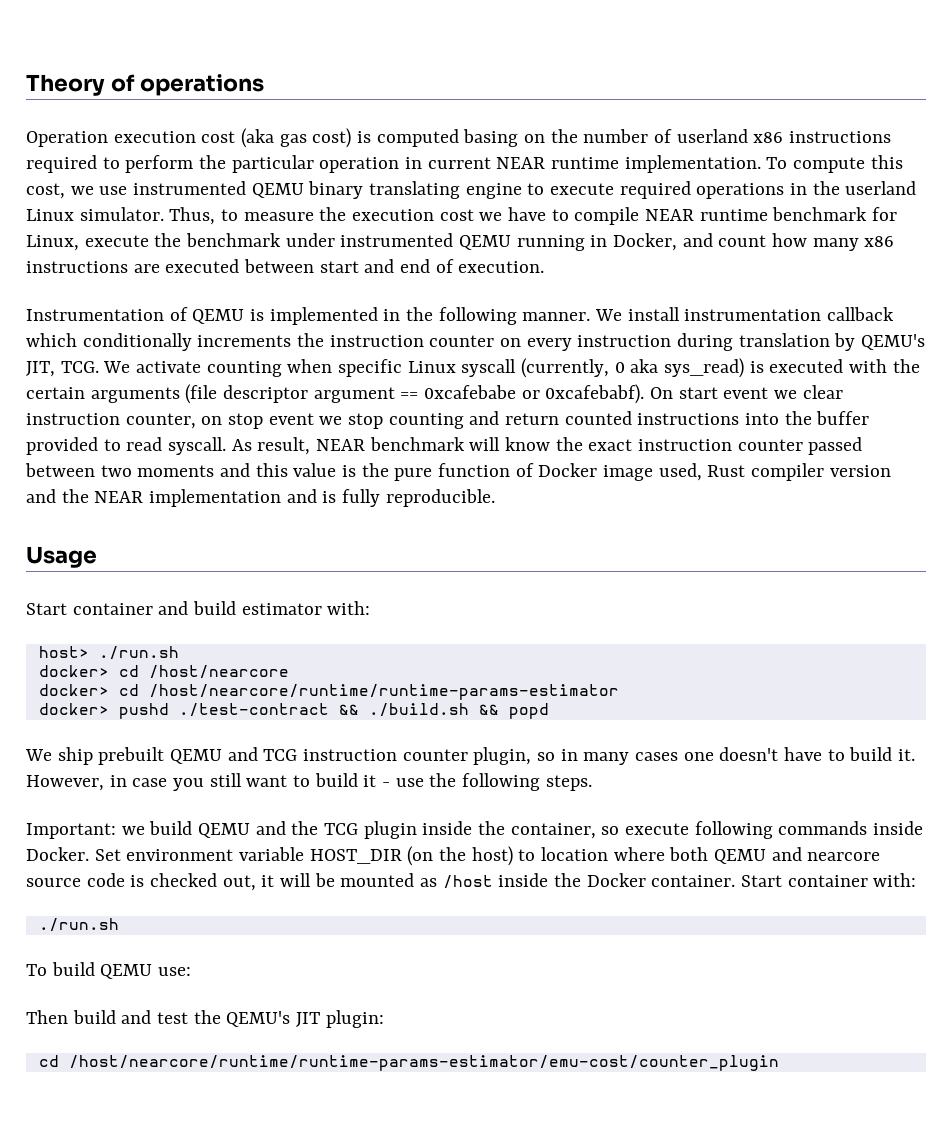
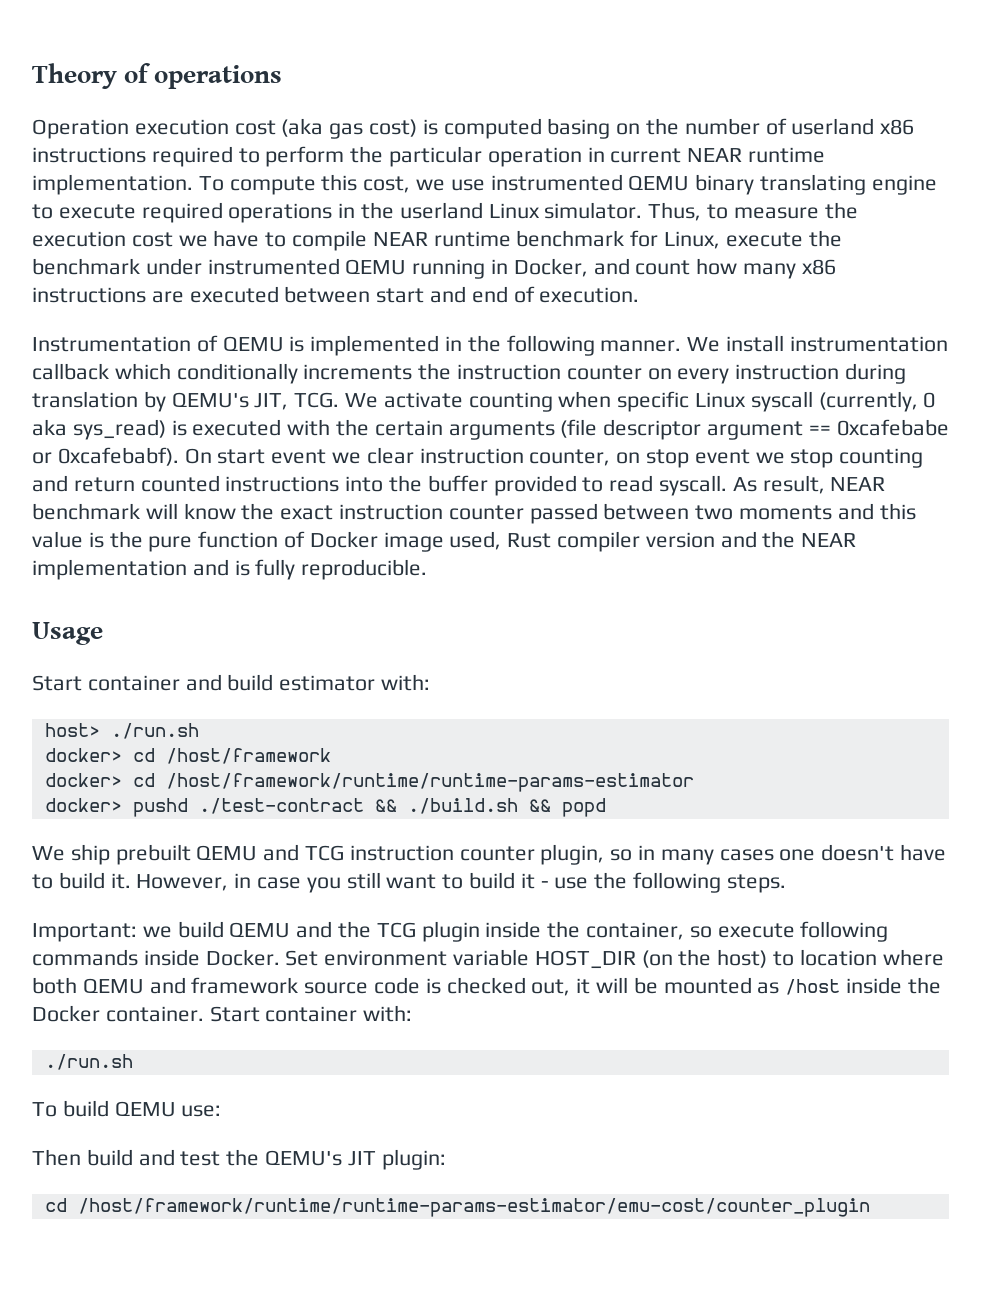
- docker> cd /host/nearcore
- docker> cd /host/nearcore/runtime/runtime-params-estimator
+ docker> cd /host/framework
+ docker> cd /host/framework/runtime/runtime-params-estimator
- Set environment variable HOST_DIR (on the host) to location where both QEMU and nearcore source code is checked out, it will be mounted as /host inside the Docker container.
+ Set environment variable HOST_DIR (on the host) to location where both QEMU and framework source code is checked out, it will be mounted as /host inside the Docker container.
- cd /host/nearcore/runtime/runtime-params-estimator/emu-cost/counter_plugin
+ cd /host/framework/runtime/runtime-params-estimator/emu-cost/counter_plugin

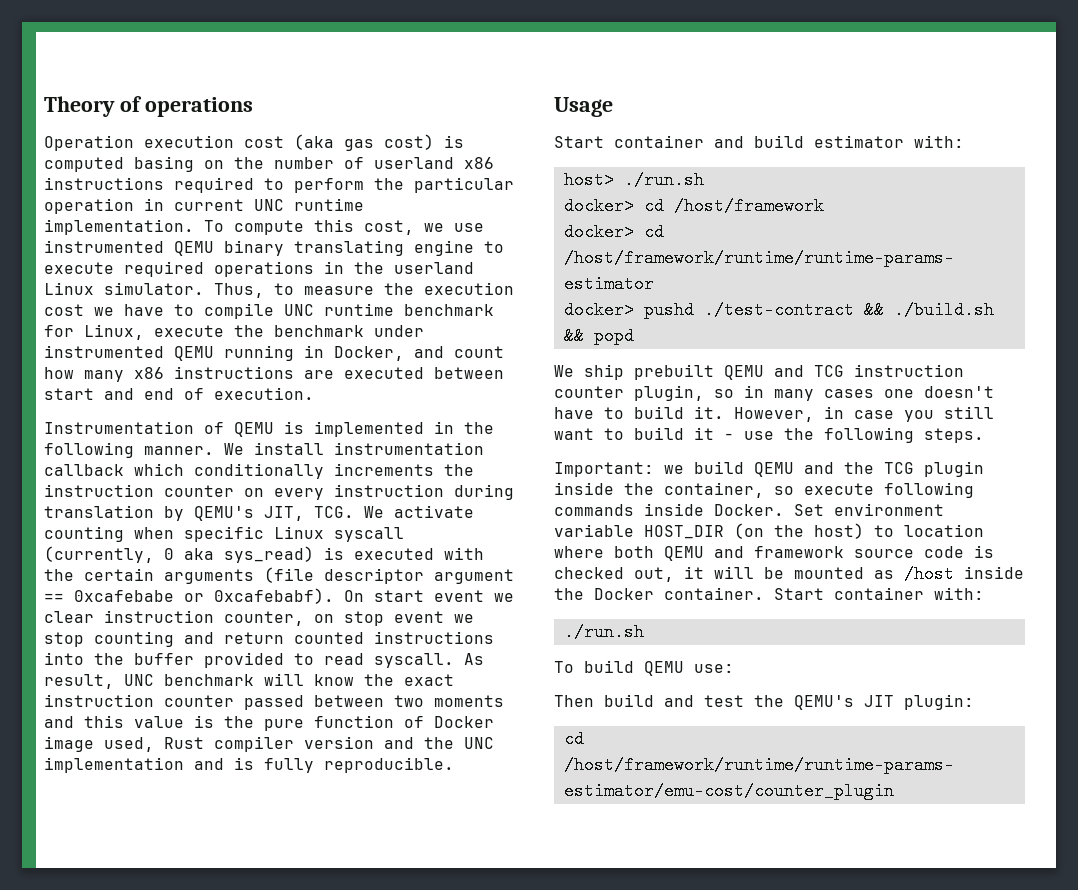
- Operation execution cost (aka gas cost) is computed basing on the number of userland x86 instructions required to perform the particular operation in current NEAR runtime implementation.
+ Operation execution cost (aka gas cost) is computed basing on the number of userland x86 instructions required to perform the particular operation in current UNC runtime implementation.
- Thus, to measure the execution cost we have to compile NEAR runtime benchmark for Linux, execute the benchmark under instrumented QEMU running in Docker, and count how many x86 instructions are executed between start and end of execution.
+ Thus, to measure the execution cost we have to compile UNC runtime benchmark for Linux, execute the benchmark under instrumented QEMU running in Docker, and count how many x86 instructions are executed between start and end of execution.
- As result, NEAR benchmark will know the exact instruction counter passed between two moments and this value is the pure function of Docker image used, Rust compiler version and the NEAR implementation and is fully reproducible.
+ As result, UNC benchmark will know the exact instruction counter passed between two moments and this value is the pure function of Docker image used, Rust compiler version and the UNC implementation and is fully reproducible.

